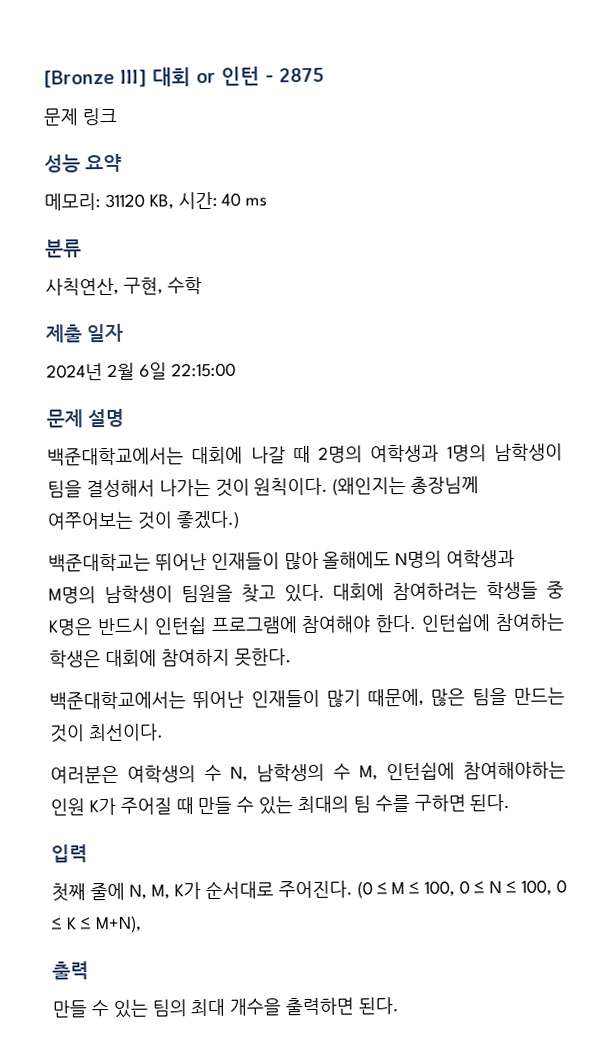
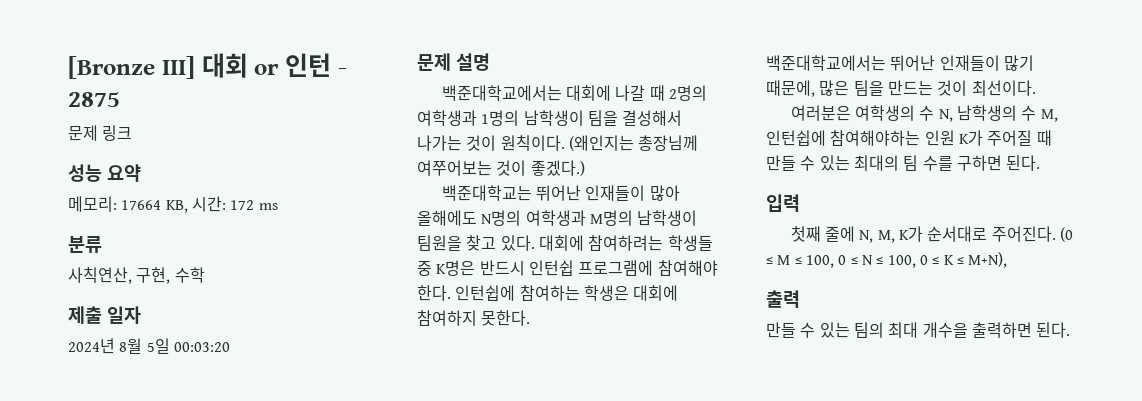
- 메모리: 31120 KB, 시간: 40 ms
+ 메모리: 17664 KB, 시간: 172 ms
- 2024년 2월 6일 22:15:00
+ 2024년 8월 5일 00:03:20

